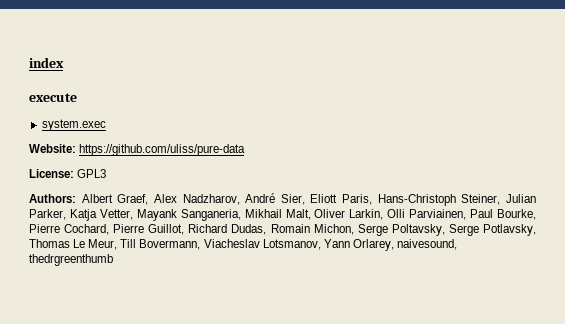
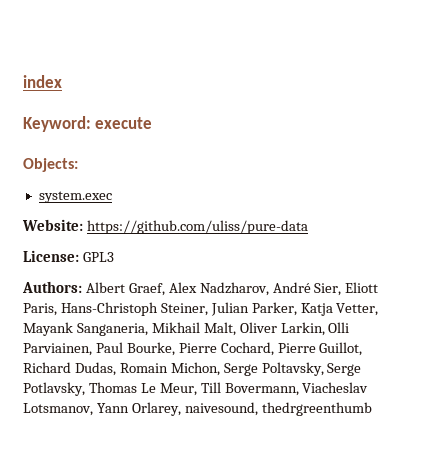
- execute
+ Keyword: execute
+ Objects:

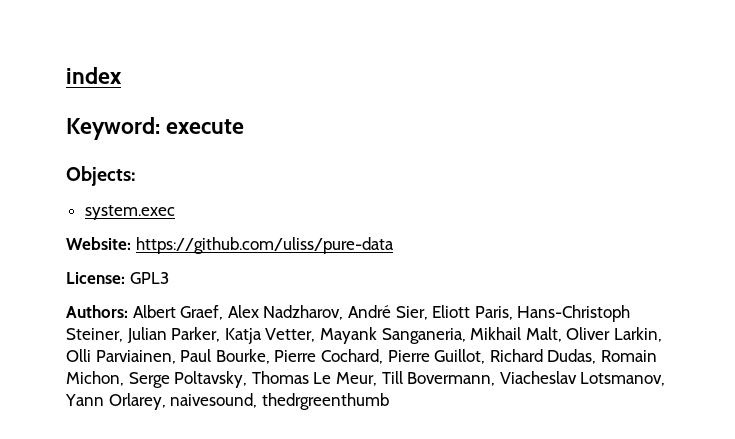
- Authors: Albert Graef, Alex Nadzharov, André Sier, Eliott Paris, Hans-Christoph Steiner, Julian Parker, Katja Vetter, Mayank Sanganeria, Mikhail Malt, Oliver Larkin, Olli Parviainen, Paul Bourke, Pierre Cochard, Pierre Guillot, Richard Dudas, Romain Michon, Serge Poltavsky, Serge Potlavsky, Thomas Le Meur, Till Bovermann, Viacheslav Lotsmanov, Yann Orlarey, naivesound, thedrgreenthumb
+ Authors: Albert Graef, Alex Nadzharov, André Sier, Eliott Paris, Hans-Christoph Steiner, Julian Parker, Katja Vetter, Mayank Sanganeria, Mikhail Malt, Oliver Larkin, Olli Parviainen, Paul Bourke, Pierre Cochard, Pierre Guillot, Richard Dudas, Romain Michon, Serge Poltavsky, Thomas Le Meur, Till Bovermann, Viacheslav Lotsmanov, Yann Orlarey, naivesound, thedrgreenthumb

